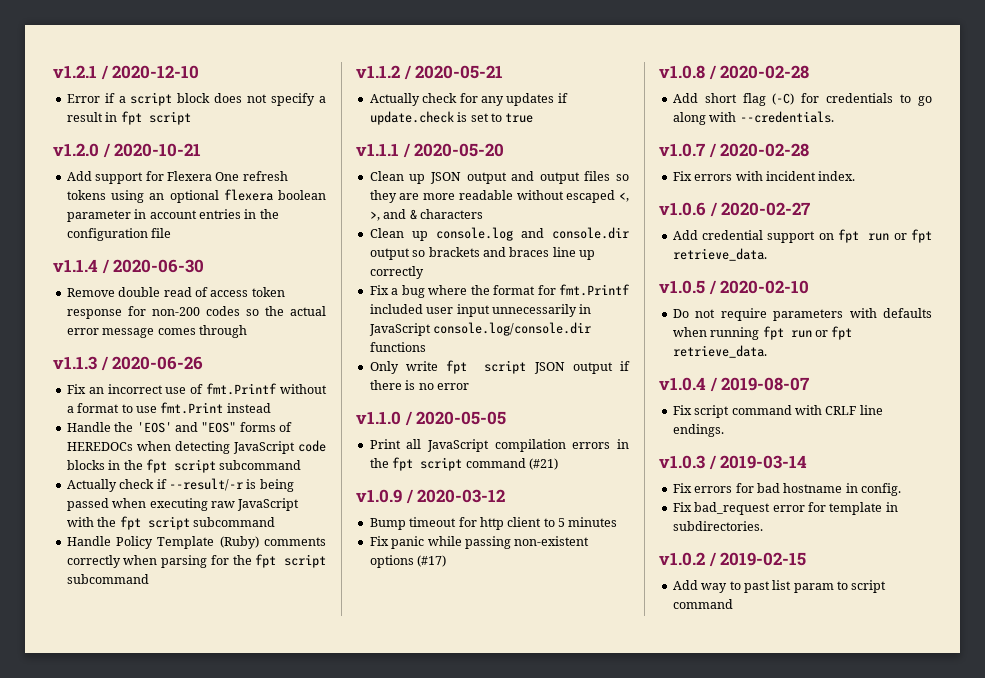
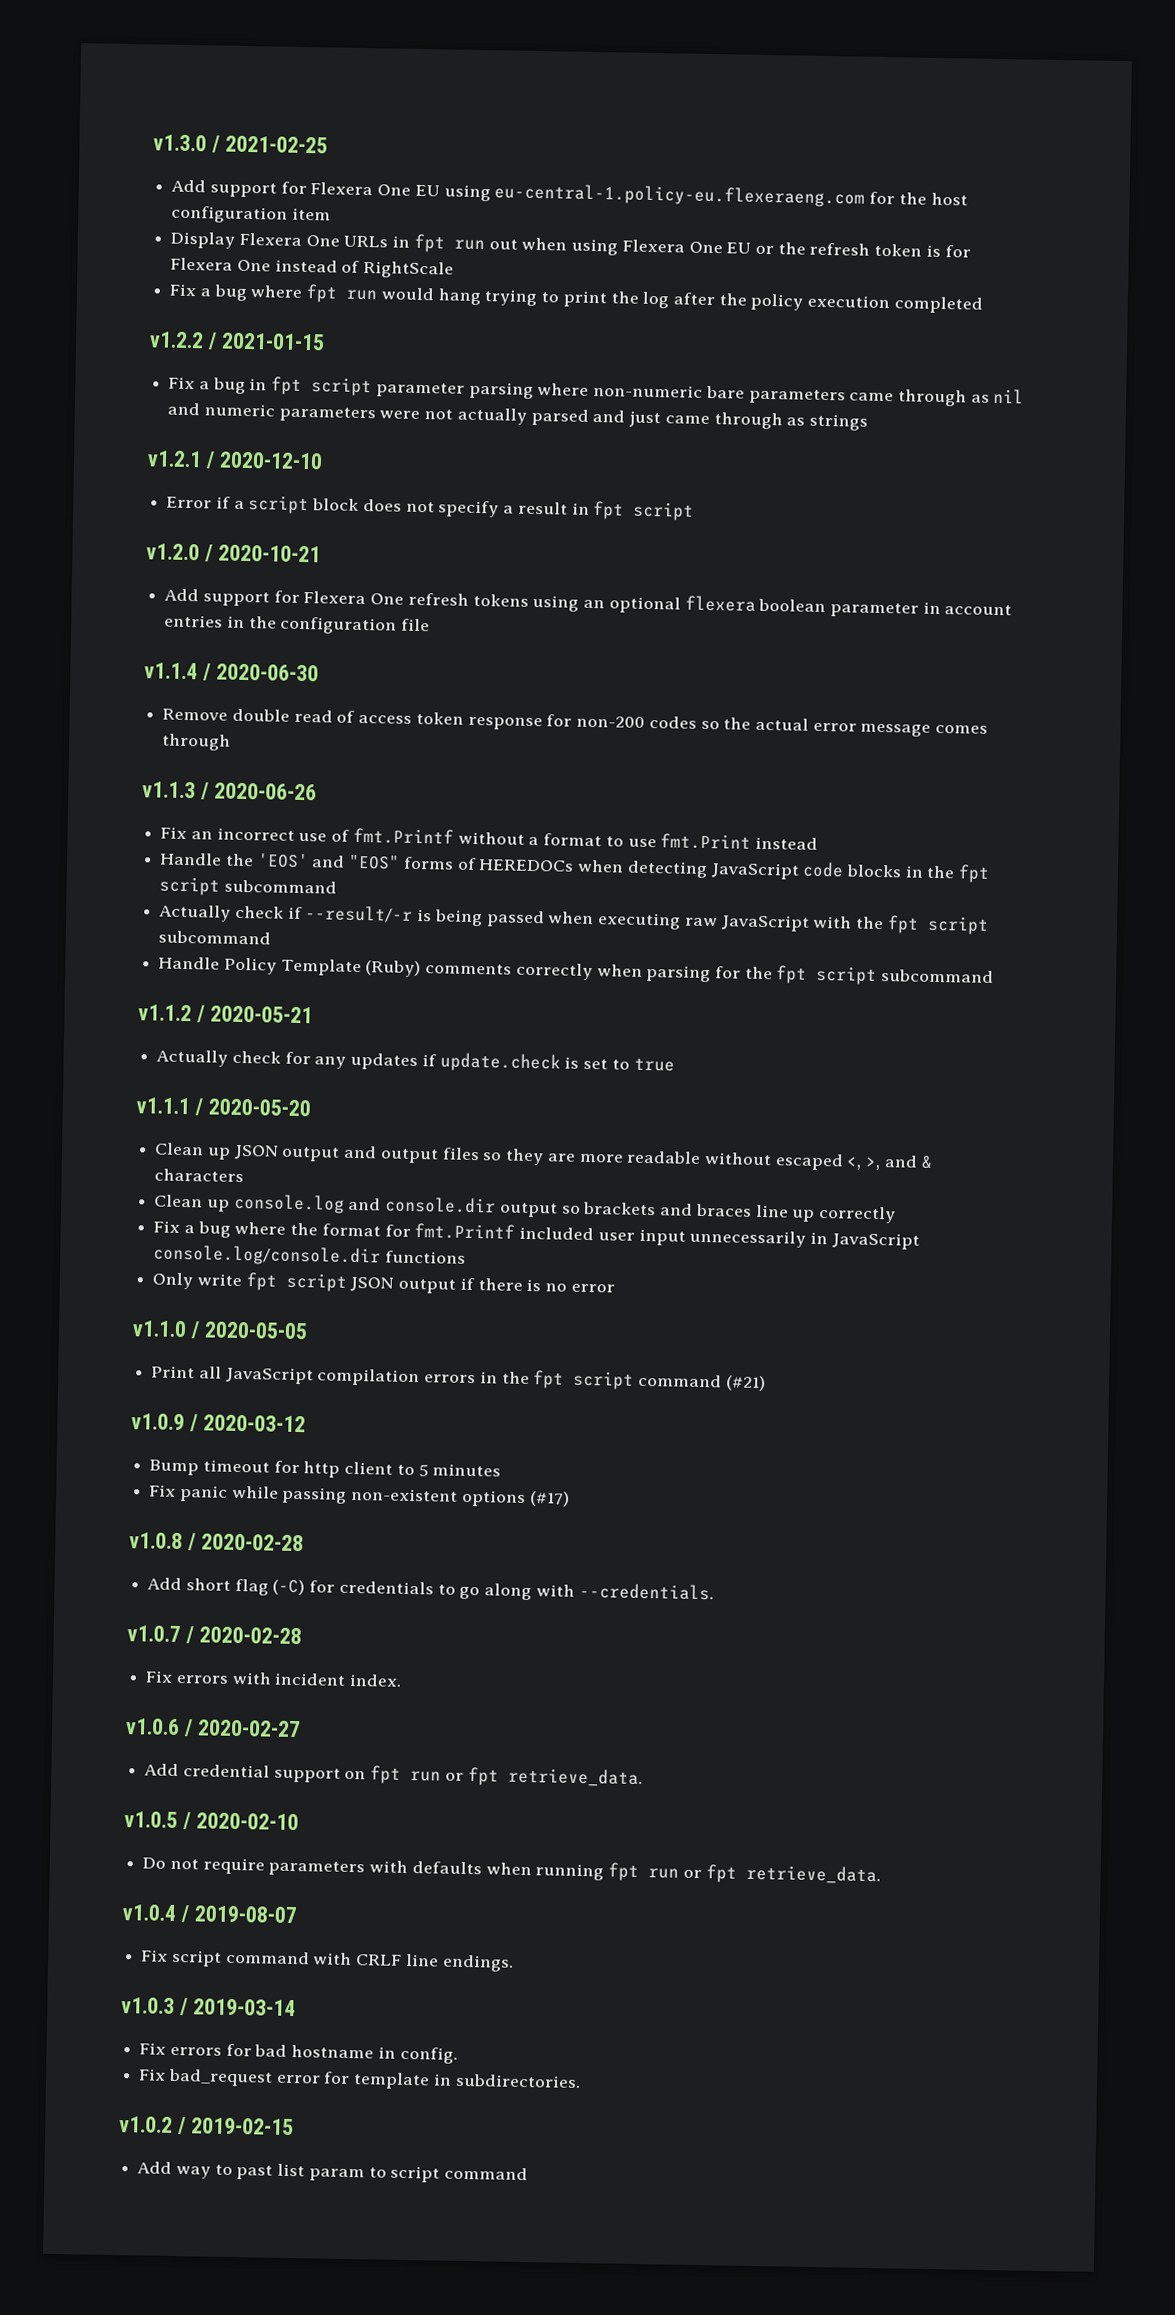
+ v1.3.0 / 2021-02-25
+ Add support for Flexera One EU using eu-central-1.policy-eu.flexeraeng.com for the host configuration item
+ Display Flexera One URLs in fpt run out when using Flexera One EU or the refresh token is for Flexera One instead of RightScale
+ Fix a bug where fpt run would hang trying to print the log after the policy execution completed
+ v1.2.2 / 2021-01-15
+ Fix a bug in fpt script parameter parsing where non-numeric bare parameters came through as nil and numeric parameters were not actually parsed and just came through as strings

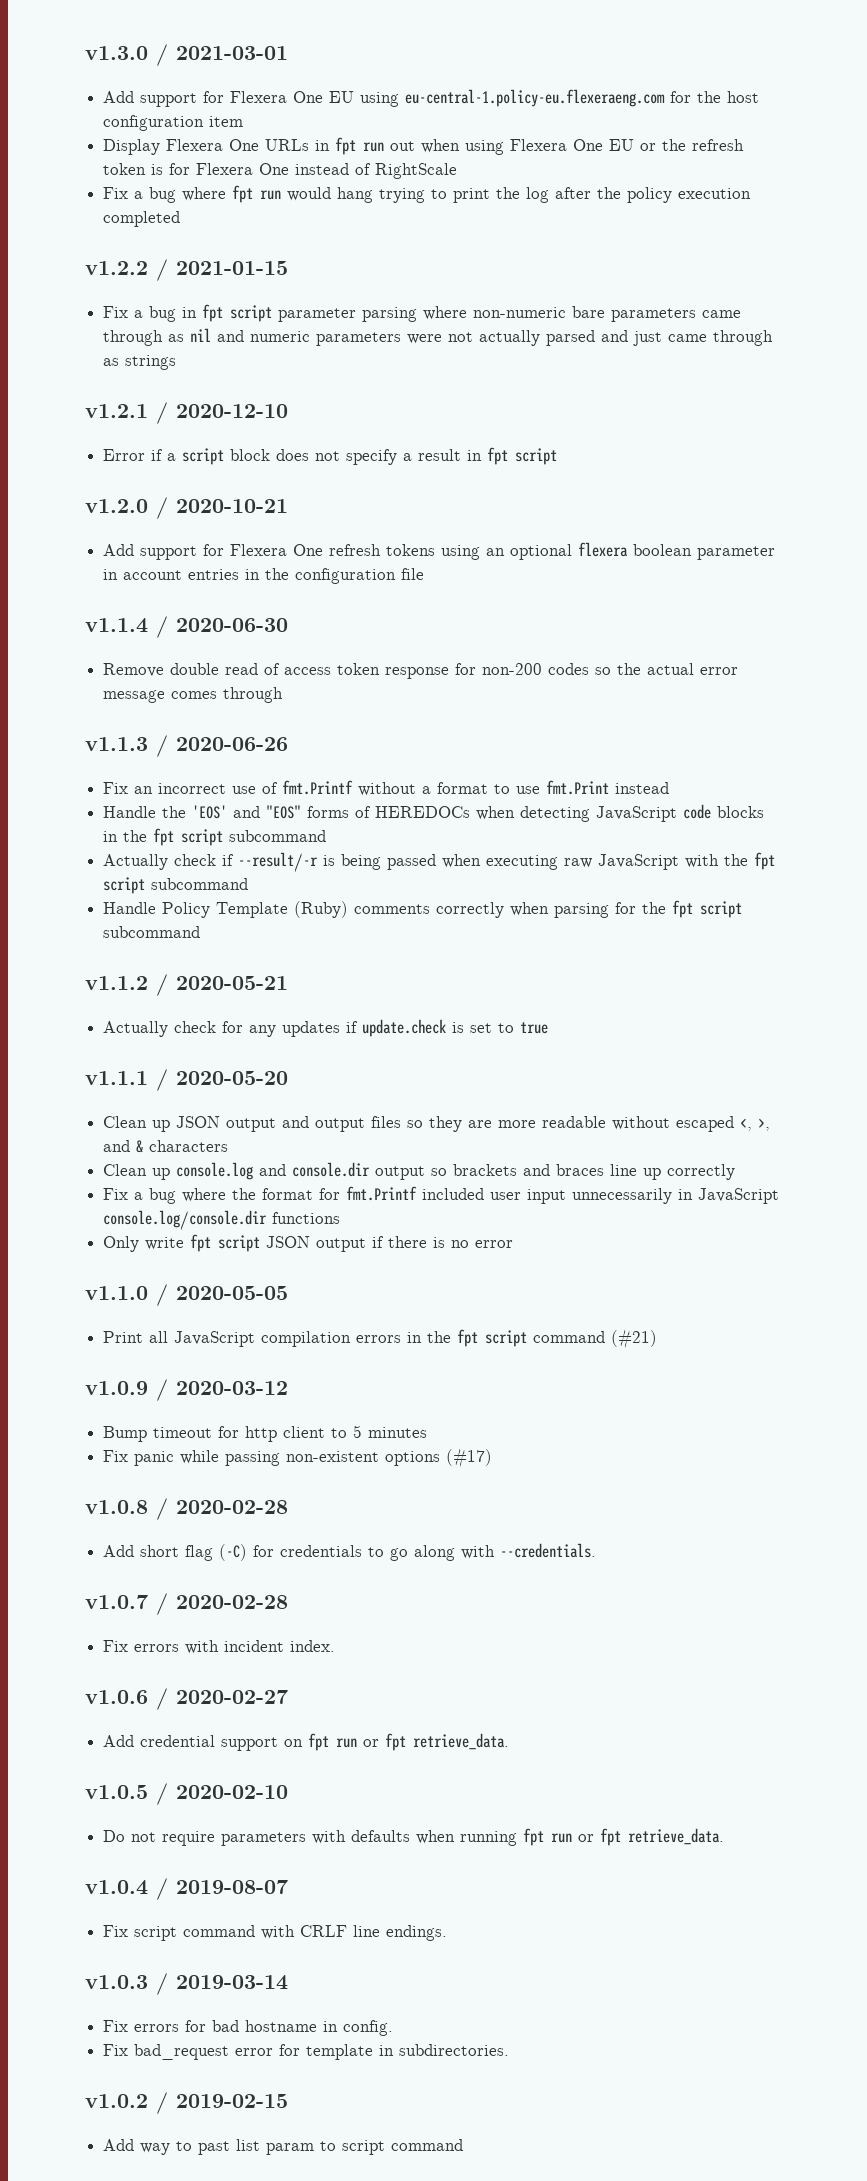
- v1.3.0 / 2021-02-25
+ v1.3.0 / 2021-03-01

